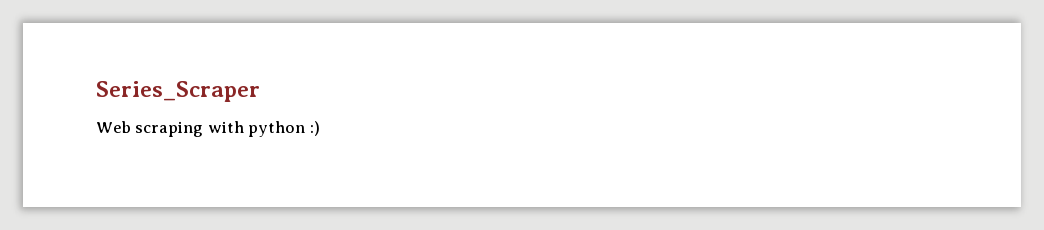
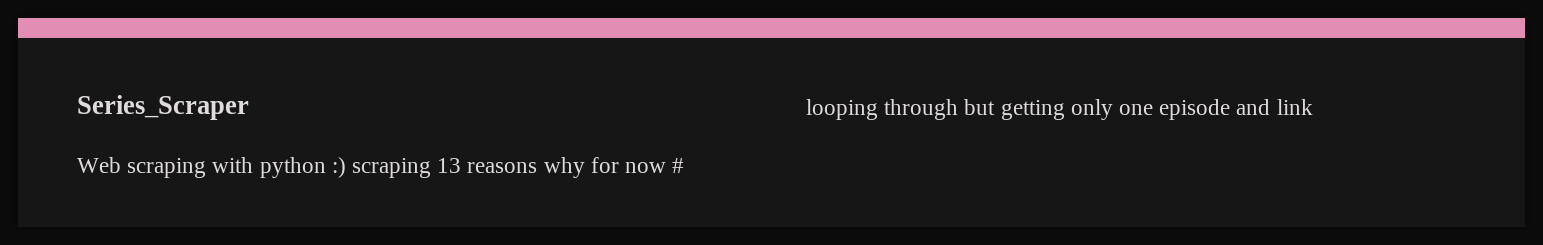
- Web scraping with python :)
+ Web scraping with python :) scraping 13 reasons why for now # looping through but getting only one episode and link

